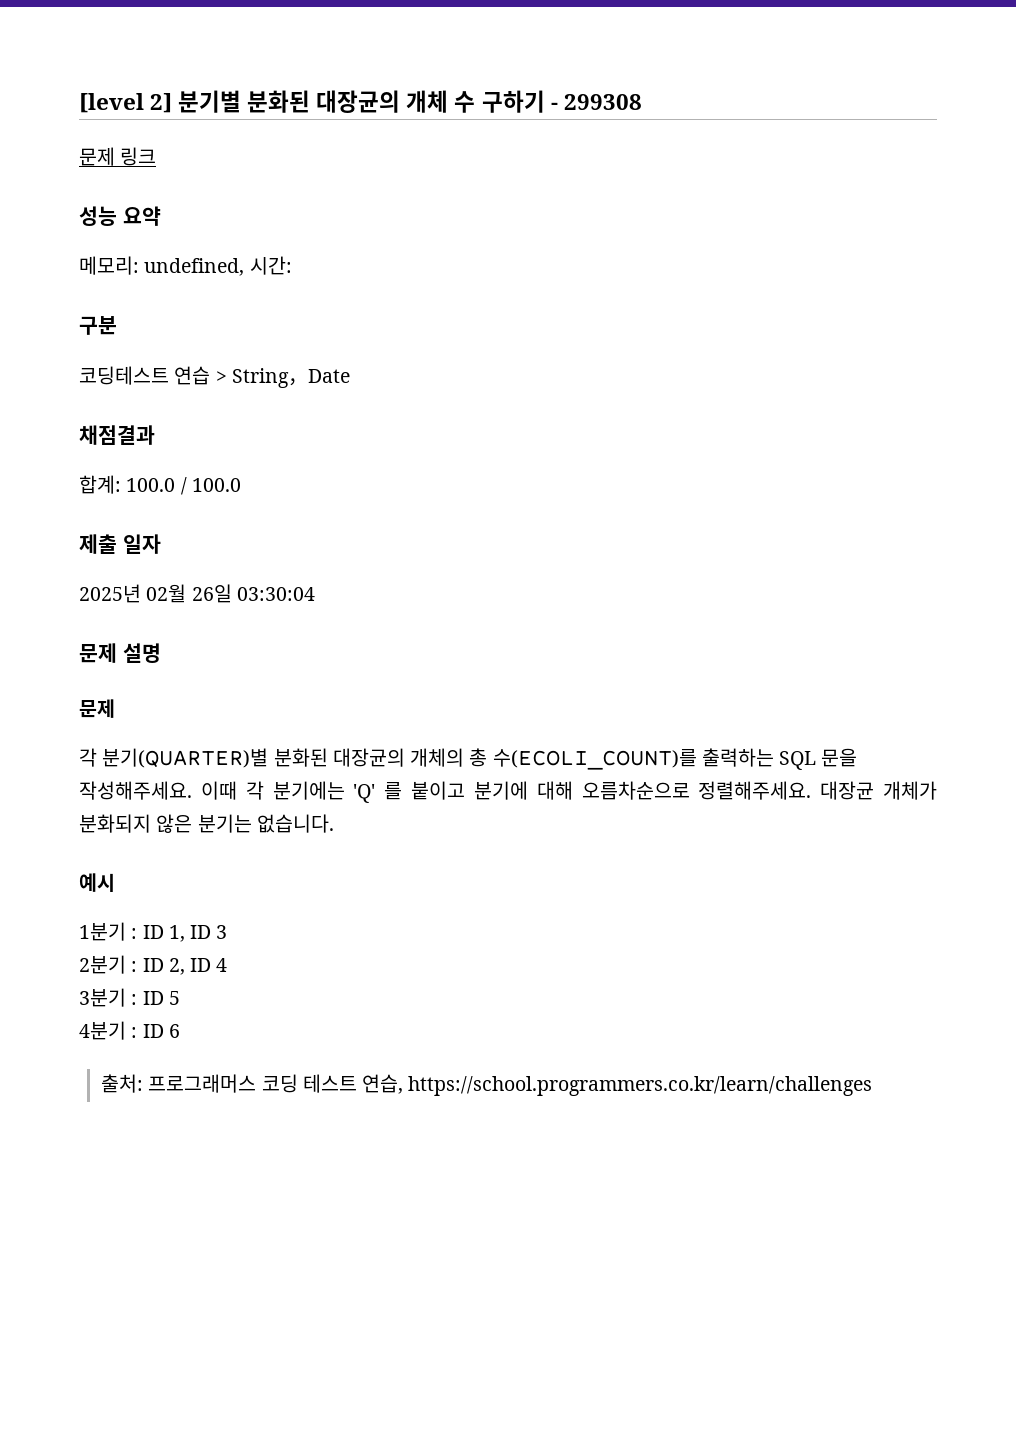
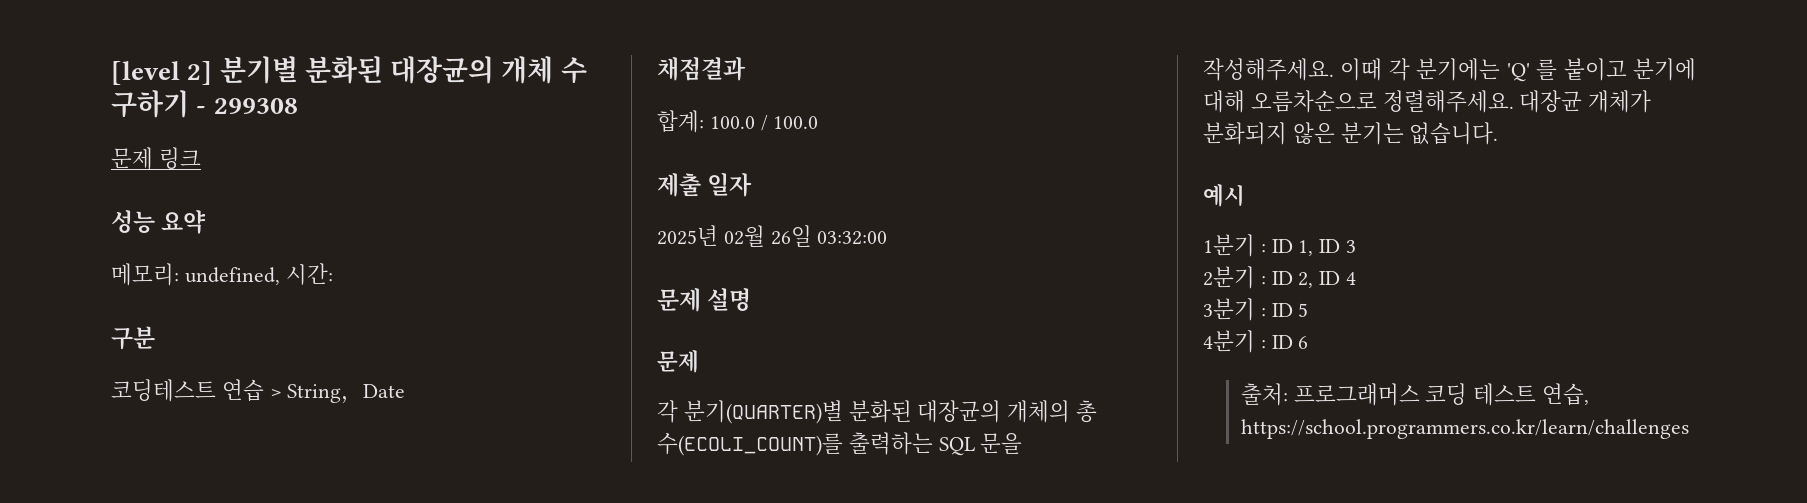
- 2025년 02월 26일 03:30:04
+ 2025년 02월 26일 03:32:00

